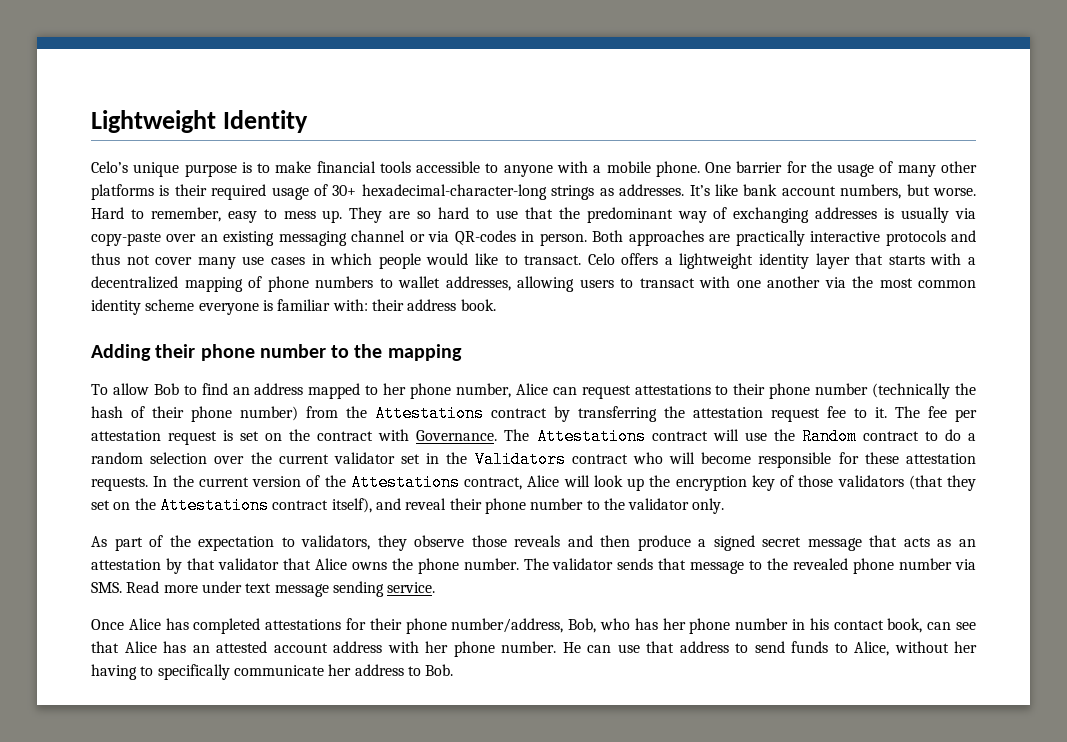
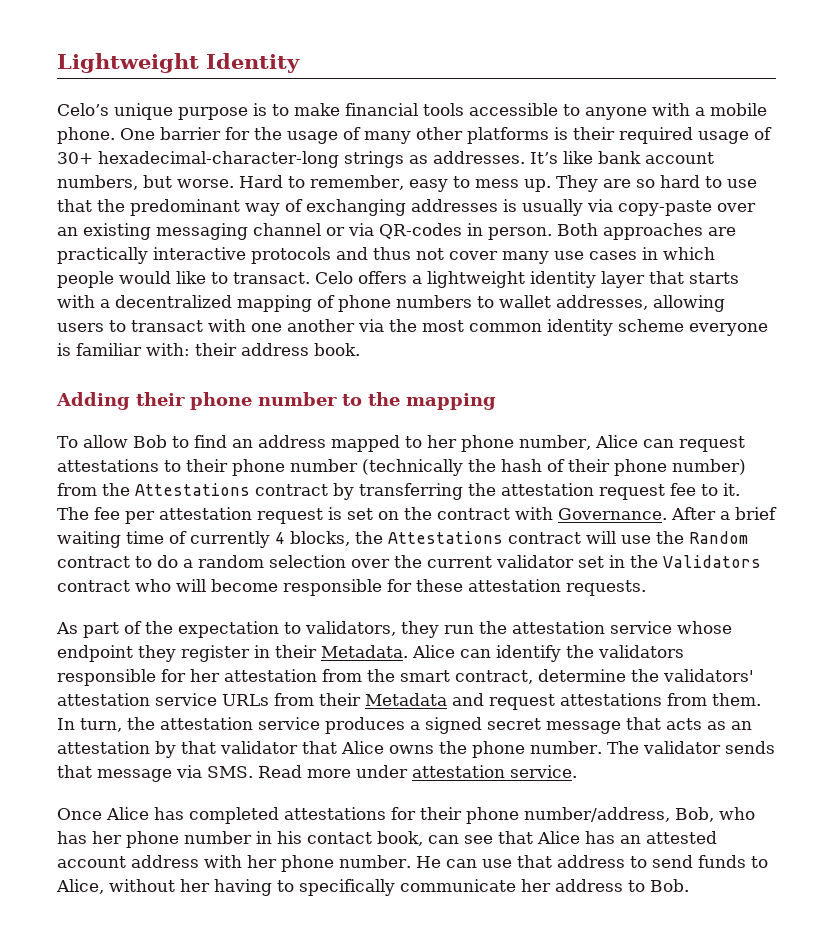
- The Attestations contract will use the Random contract to do a random selection over the current validator set in the Validators contract who will become responsible for these attestation requests. In the current version of the Attestations contract, Alice will look up the encryption key of those validators (that they set on the Attestations contract itself), and reveal their phone number to the validator only.
+ After a brief waiting time of currently 4 blocks, the Attestations contract will use the Random contract to do a random selection over the current validator set in the Validators contract who will become responsible for these attestation requests.
- As part of the expectation to validators, they observe those reveals and then produce a signed secret message that acts as an attestation by that validator that Alice owns the phone number.
+ As part of the expectation to validators, they run the attestation service whose endpoint they register in their Metadata. Alice can identify the validators responsible for her attestation from the smart contract, determine the validators' attestation service URLs from their Metadata and request attestations from them. In turn, the attestation service produces a signed secret message that acts as an attestation by that validator that Alice owns the phone number.
- The validator sends that message to the revealed phone number via SMS. Read more under text message sending service.
+ The validator sends that message via SMS. Read more under attestation service.

